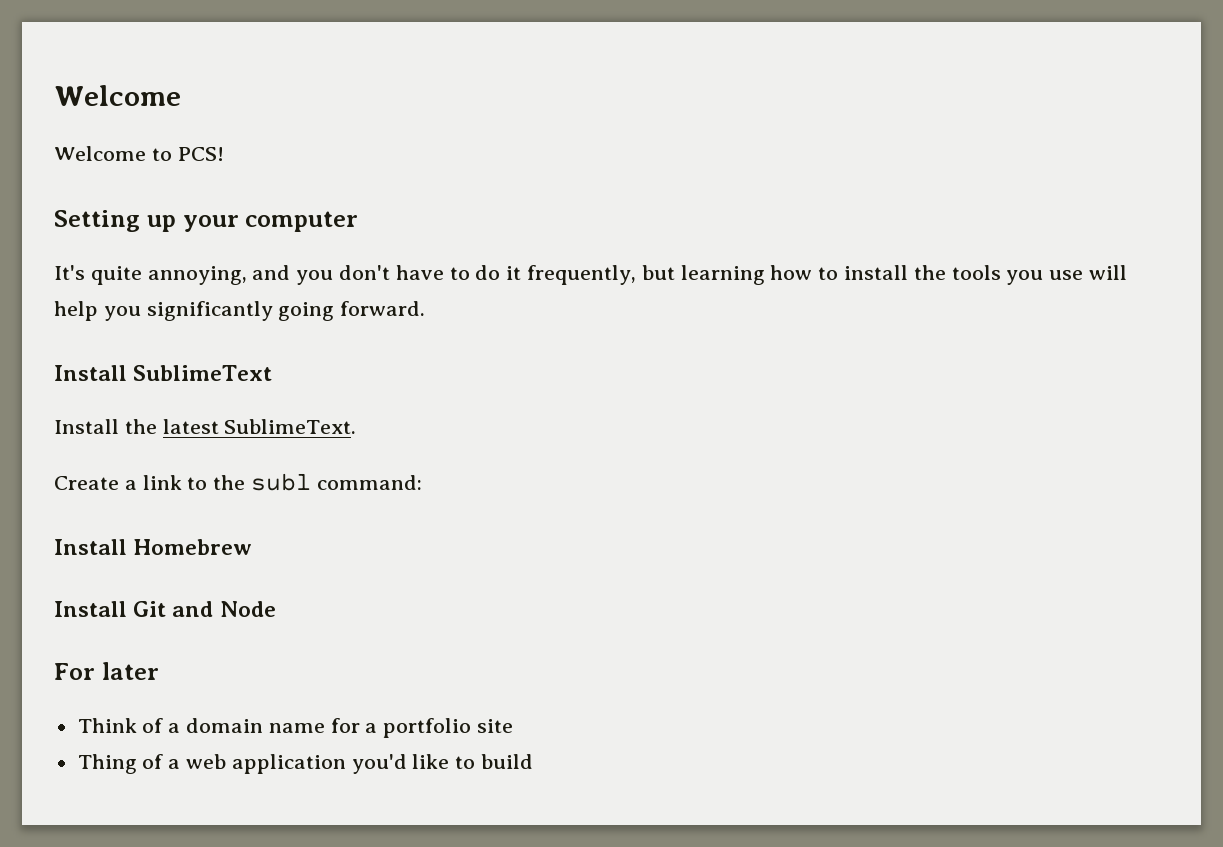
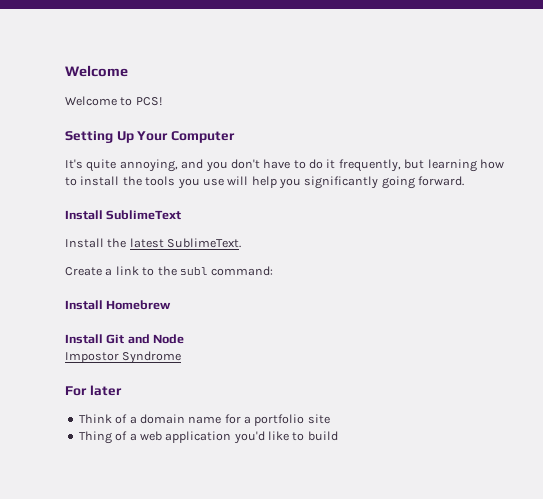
- Setting up your computer
+ Setting Up Your Computer
+ Impostor Syndrome

